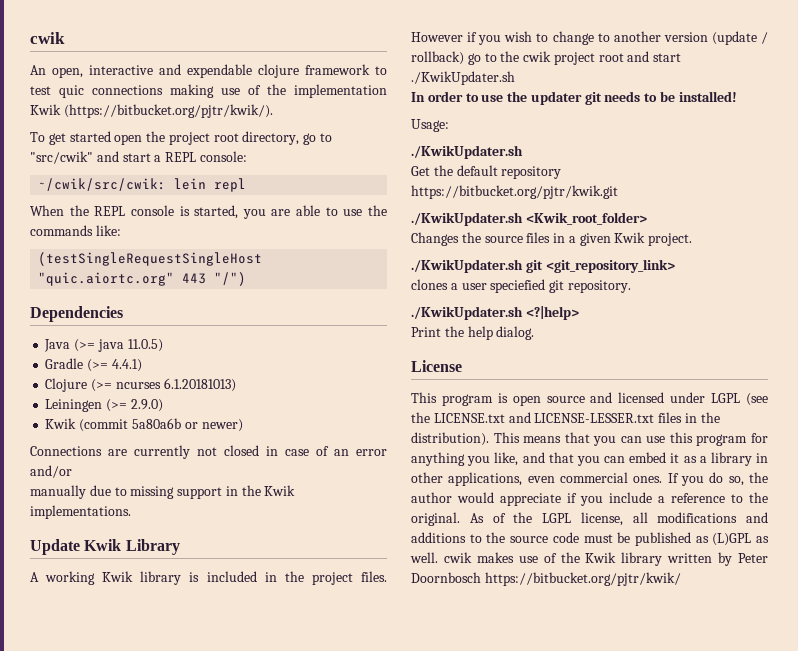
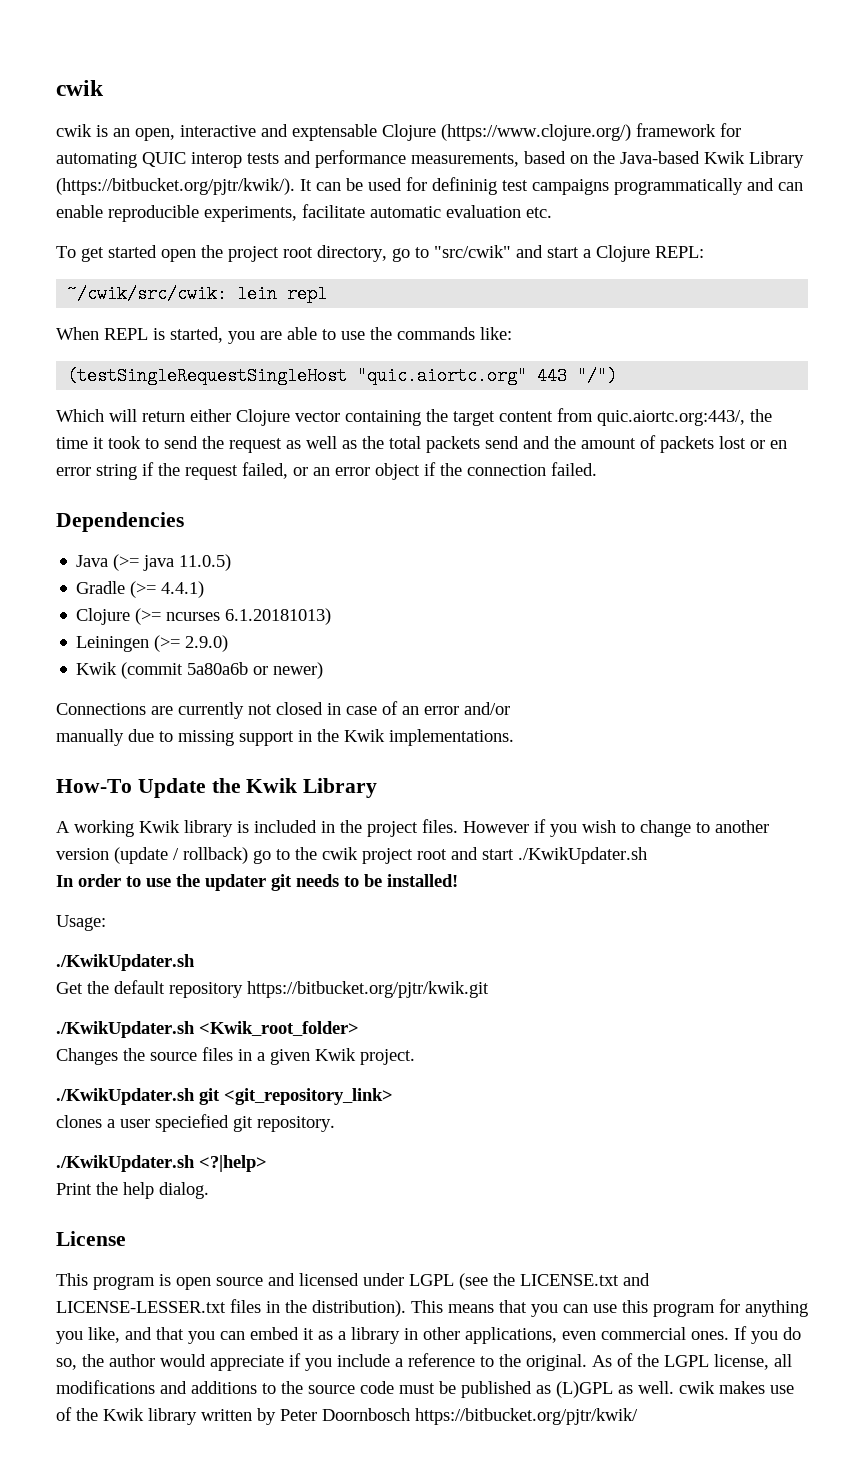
- An open, interactive and expendable clojure framework to test quic connections making use of the implementation Kwik (https://bitbucket.org/pjtr/kwik/).
+ cwik is an open, interactive and exptensable Clojure (https://www.clojure.org/) framework for automating QUIC interop tests and performance measurements, based on the Java-based Kwik Library (https://bitbucket.org/pjtr/kwik/). It can be used for defininig test campaigns programmatically and can enable reproducible experiments, facilitate automatic evaluation etc.
- To get started open the project root directory, go to "src/cwik" and start a REPL console:
+ To get started open the project root directory, go to "src/cwik" and start a Clojure REPL:
- When the REPL console is started, you are able to use the commands like:
+ When REPL is started, you are able to use the commands like:
+ Which will return either Clojure vector containing the target content from quic.aiortc.org:443/, the time it took to send the request as well as the total packets send and the amount of packets lost or en error string if the request failed, or an error object if the connection failed.
- Update Kwik Library
+ How-To Update the Kwik Library

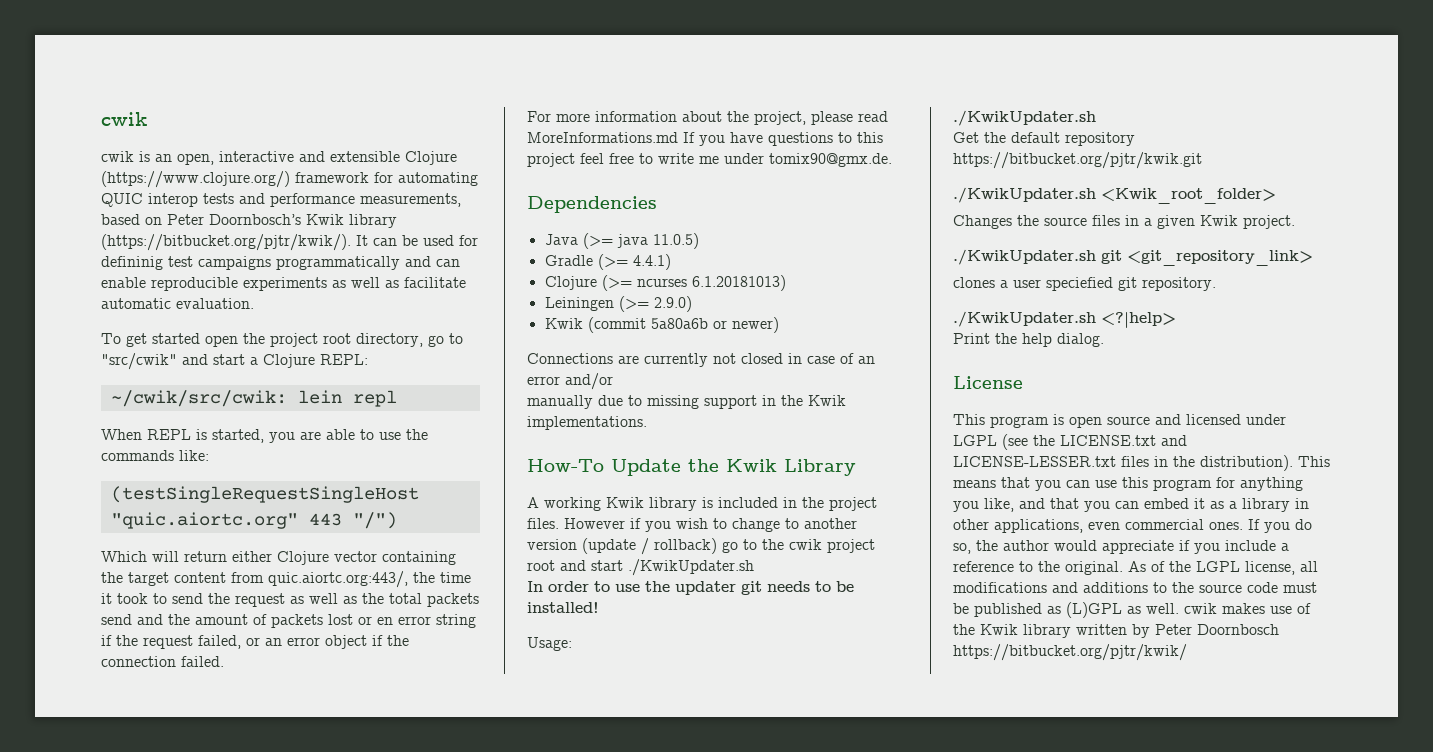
- cwik is an open, interactive and exptensable Clojure (https://www.clojure.org/) framework for automating QUIC interop tests and performance measurements, based on the Java-based Kwik Library (https://bitbucket.org/pjtr/kwik/). It can be used for defininig test campaigns programmatically and can enable reproducible experiments, facilitate automatic evaluation etc.
+ cwik is an open, interactive and extensible Clojure (https://www.clojure.org/) framework for automating QUIC interop tests and performance measurements, based on Peter Doornbosch’s Kwik library (https://bitbucket.org/pjtr/kwik/). It can be used for defininig test campaigns programmatically and can enable reproducible experiments as well as facilitate automatic evaluation.
+ For more information about the project, please read MoreInformations.md If you have questions to this project feel free to write me under tomix90@gmx.de.

